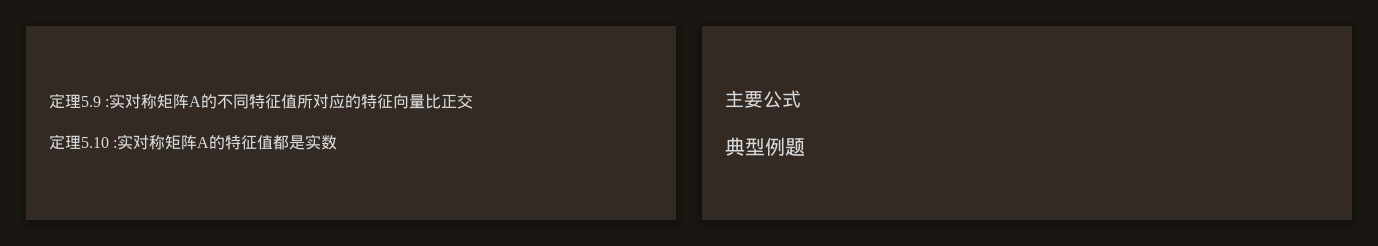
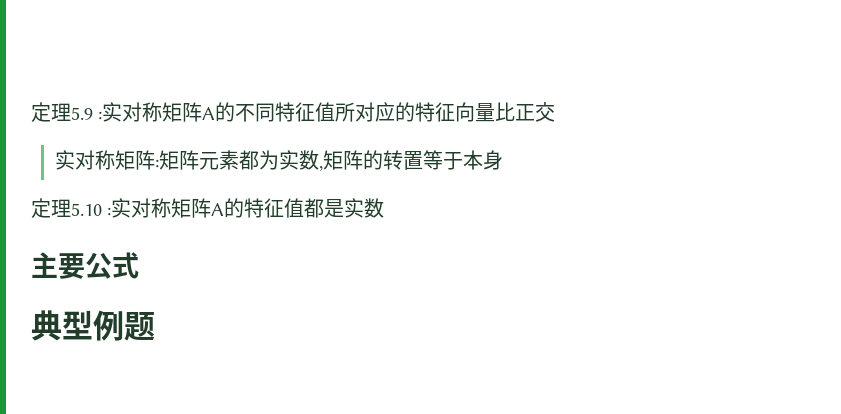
+ 实对称矩阵:矩阵元素都为实数,矩阵的转置等于本身

